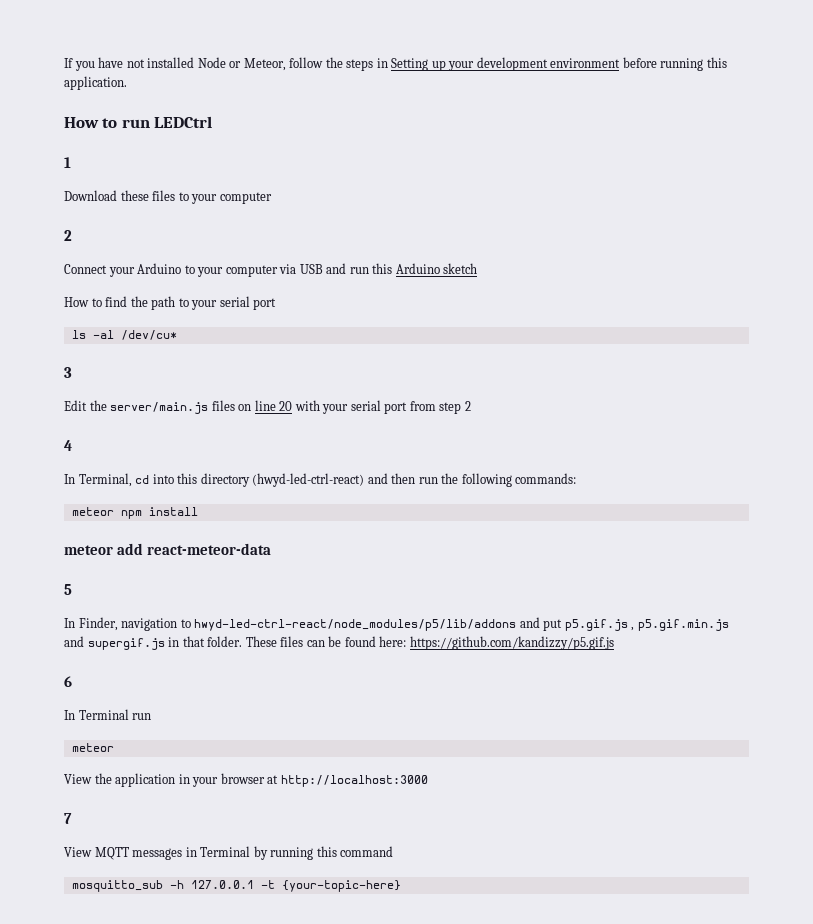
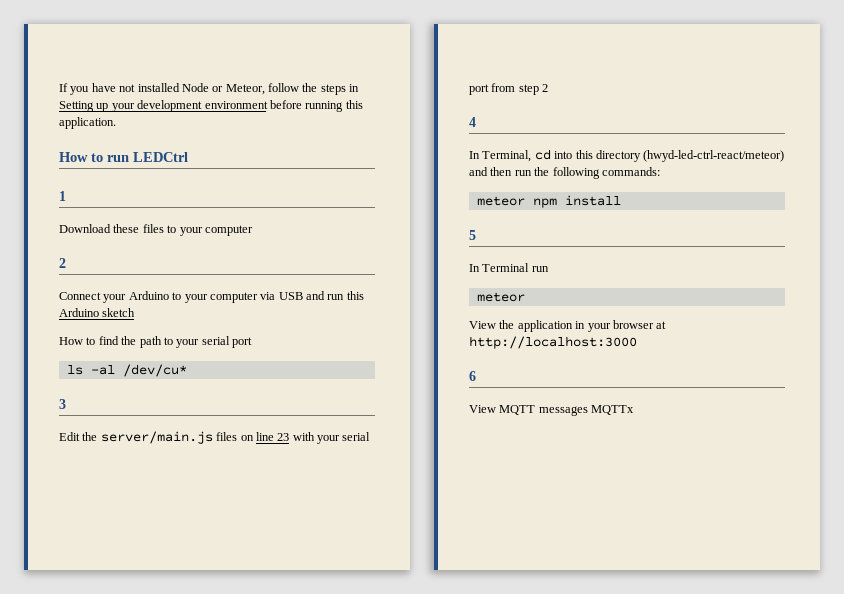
- Edit the server/main.js files on line 20 with your serial port from step 2
+ Edit the server/main.js files on line 23 with your serial port from step 2
- In Terminal, cd into this directory (hwyd-led-ctrl-react) and then run the following commands:
+ In Terminal, cd into this directory (hwyd-led-ctrl-react/meteor) and then run the following commands:
- meteor add react-meteor-data
  5
- In Finder, navigation to hwyd-led-ctrl-react/node_modules/p5/lib/addons and put p5.gif.js , p5.gif.min.js and supergif.js in that folder. These files can be found here: https://github.com/kandizzy/p5.gif.js
- 6
- 7
+ 6
- View MQTT messages in Terminal by running this command
- mosquitto_sub -h 127.0.0.1 -t {your-topic-here}
+ View MQTT messages MQTTx

